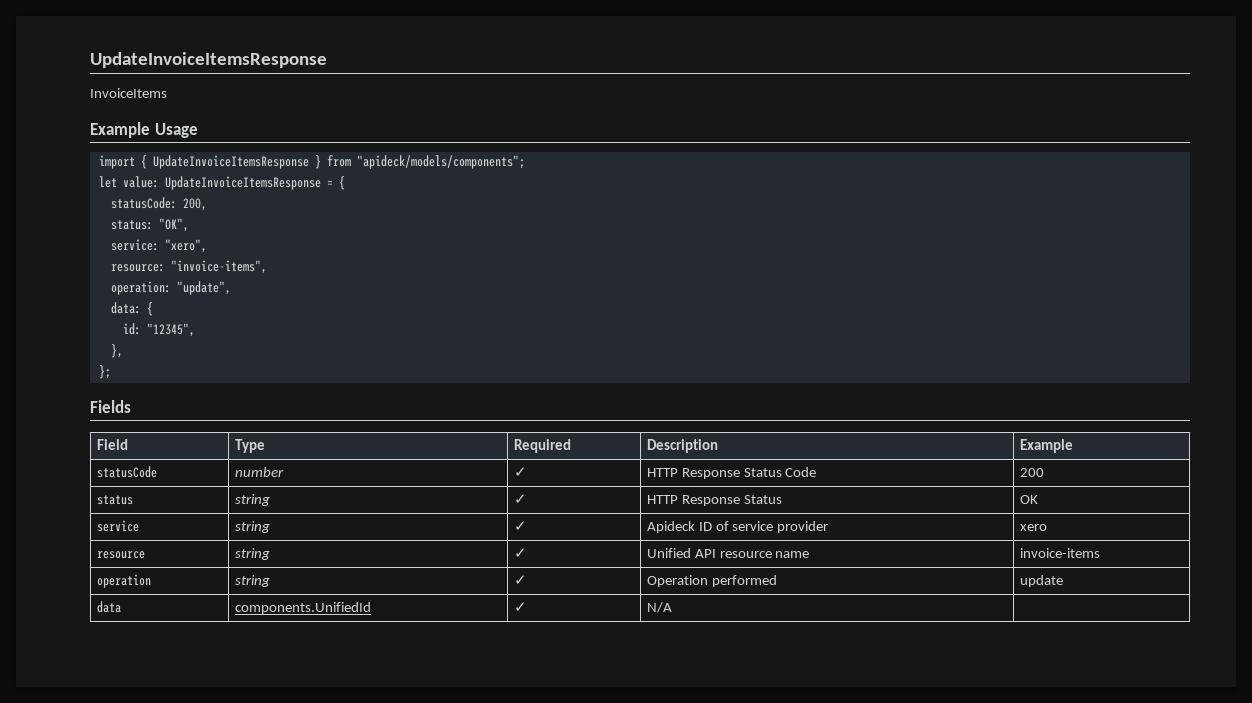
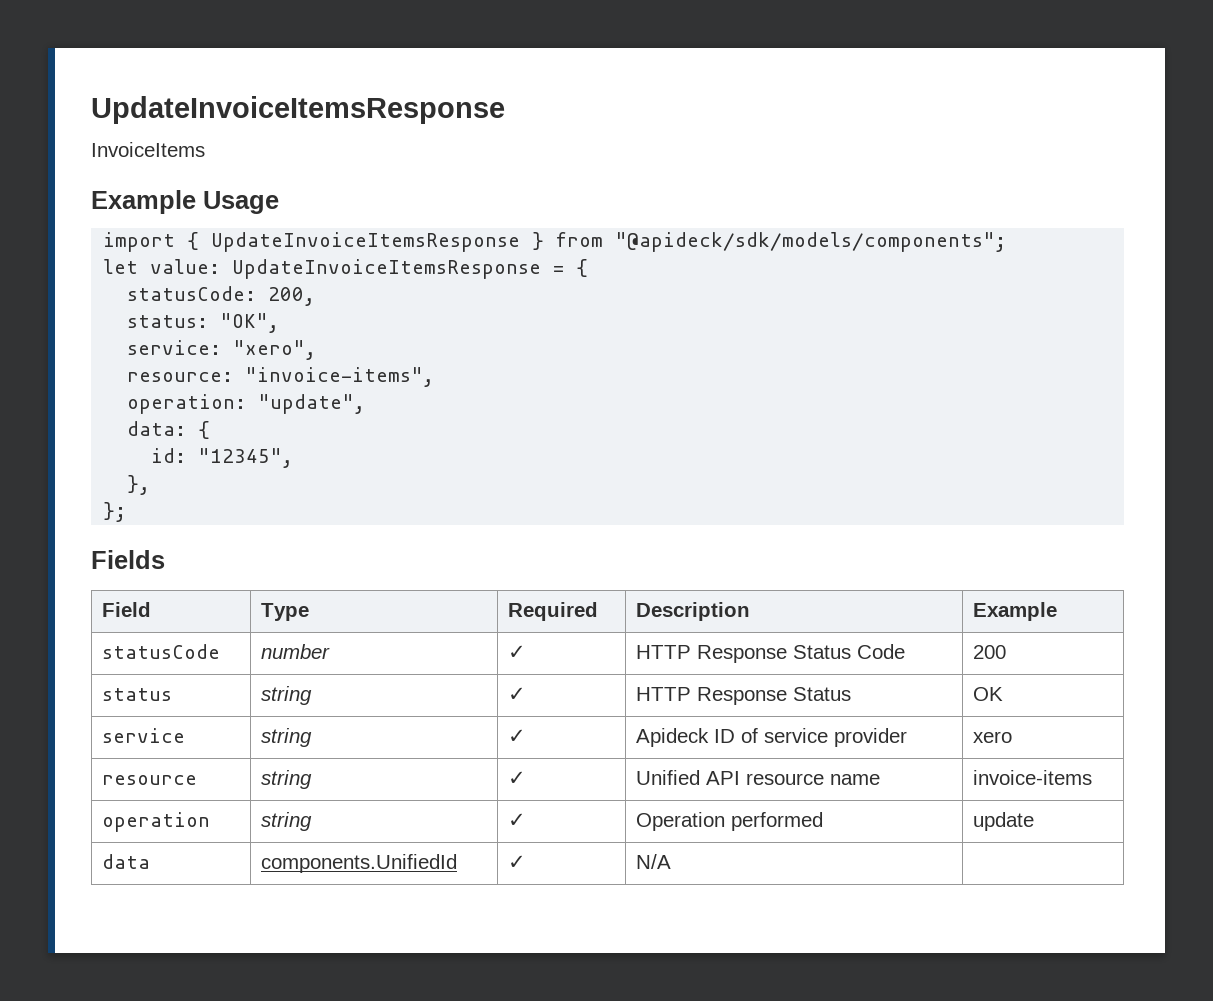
- import { UpdateInvoiceItemsResponse } from "apideck/models/components";
+ import { UpdateInvoiceItemsResponse } from "@apideck/sdk/models/components";

